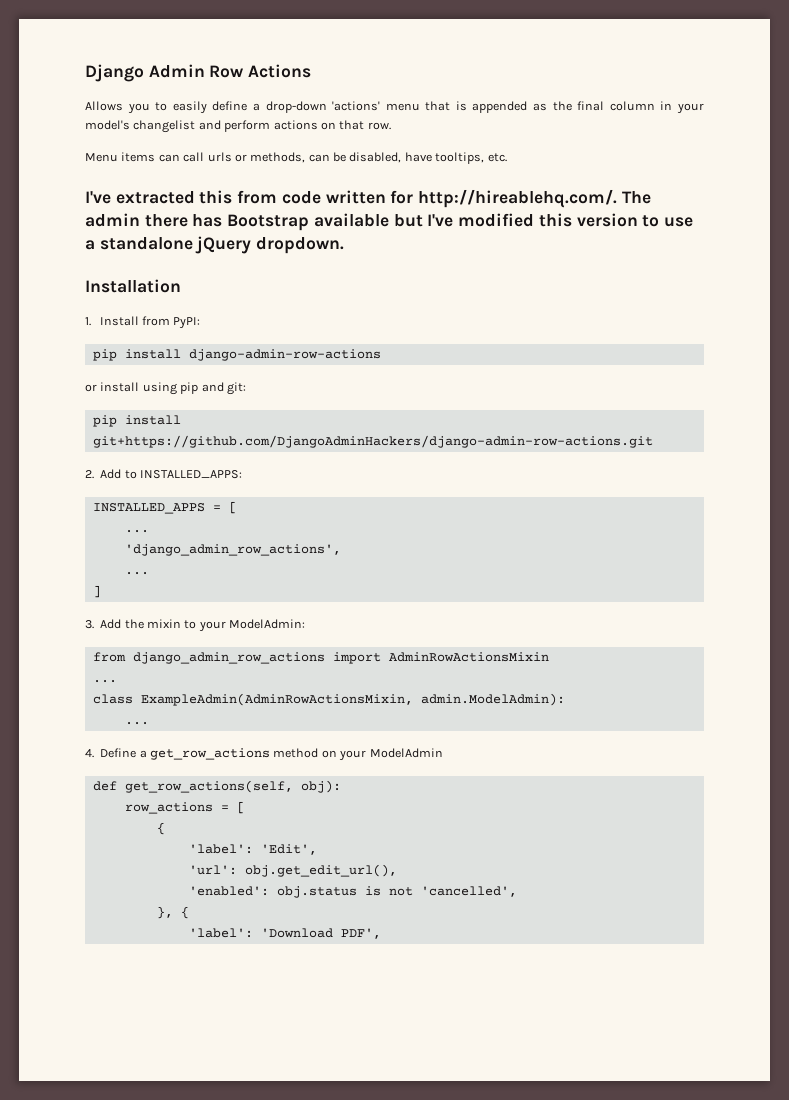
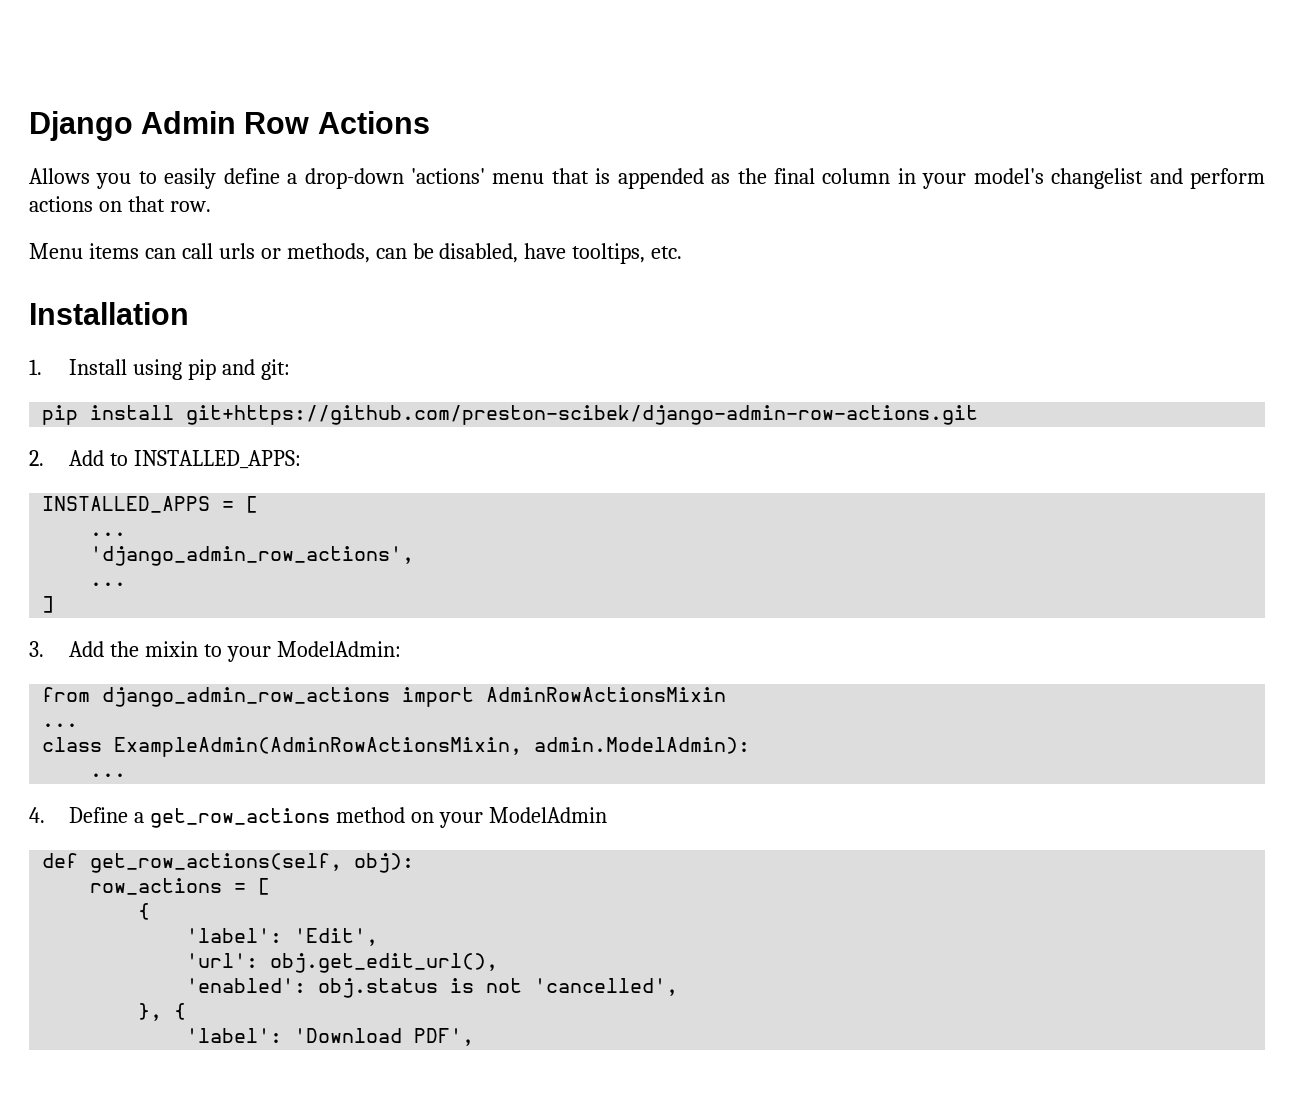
- I've extracted this from code written for http://hireablehq.com/. The admin there has Bootstrap available but I've modified this version to use a standalone jQuery dropdown.
  Installation
- 1. Install from PyPI:
- pip install django-admin-row-actions
- or install using pip and git:
+ 1. Install using pip and git:
- pip install git+https://github.com/DjangoAdminHackers/django-admin-row-actions.git
+ pip install git+https://github.com/preston-scibek/django-admin-row-actions.git

